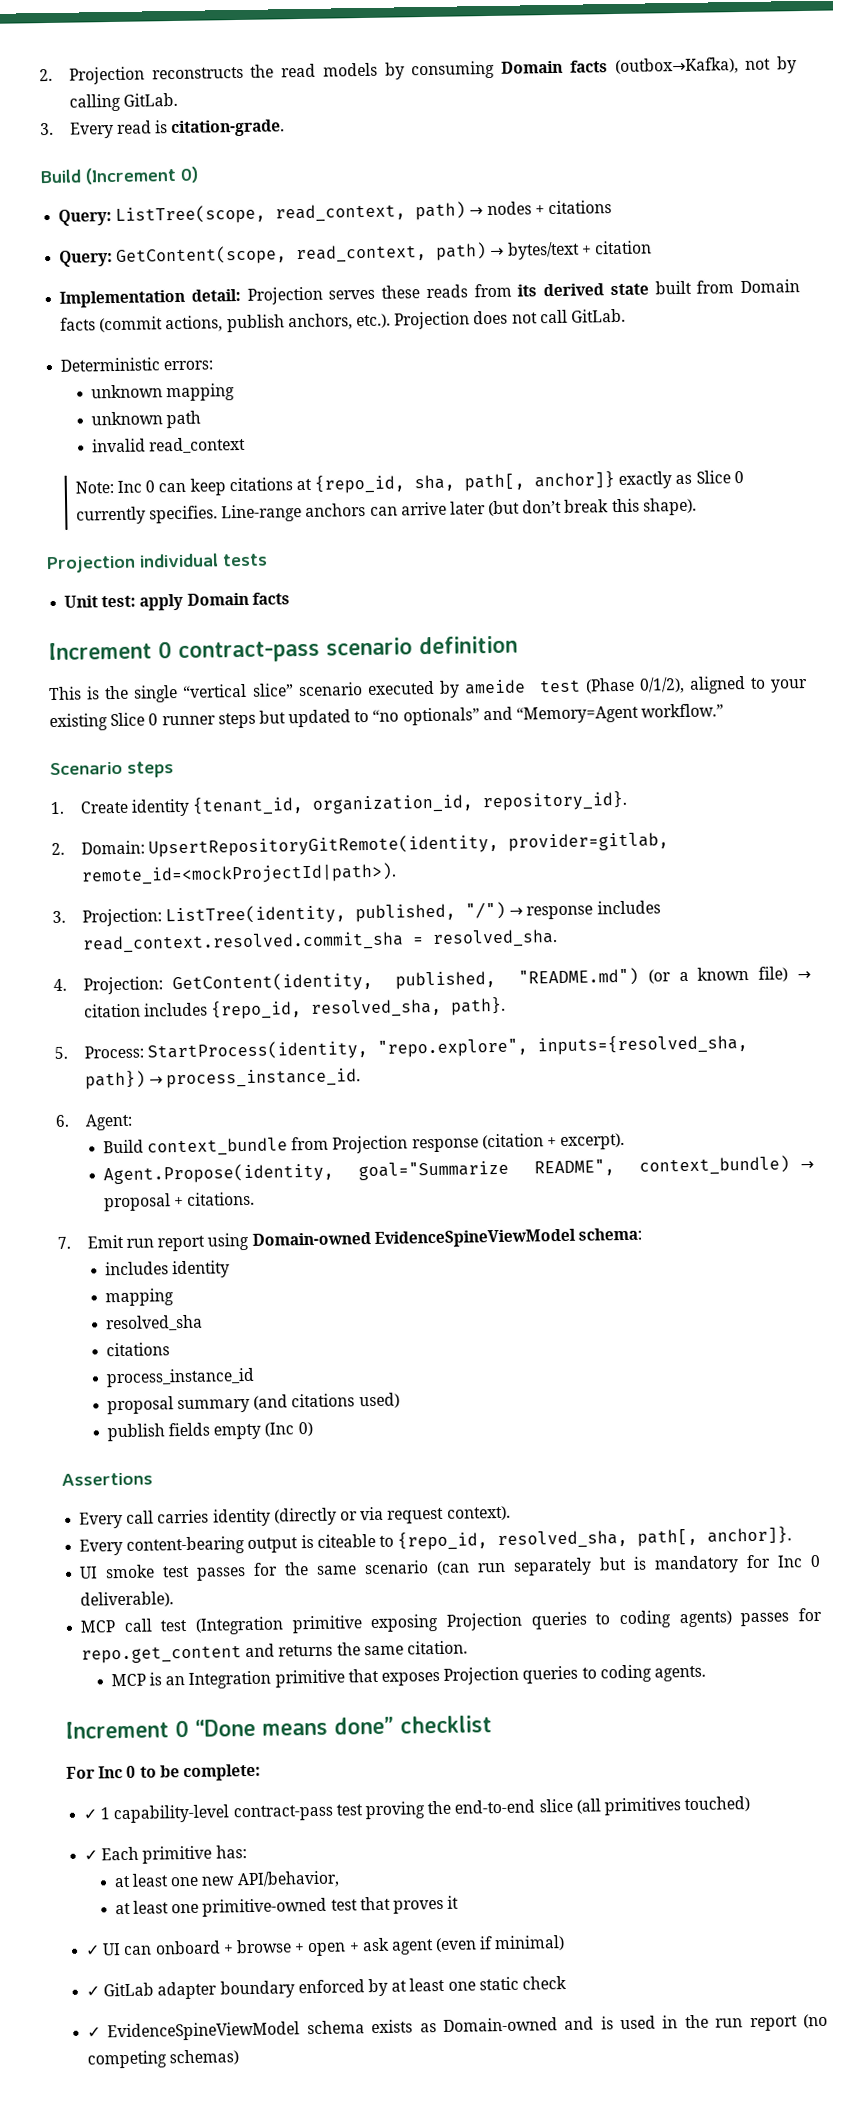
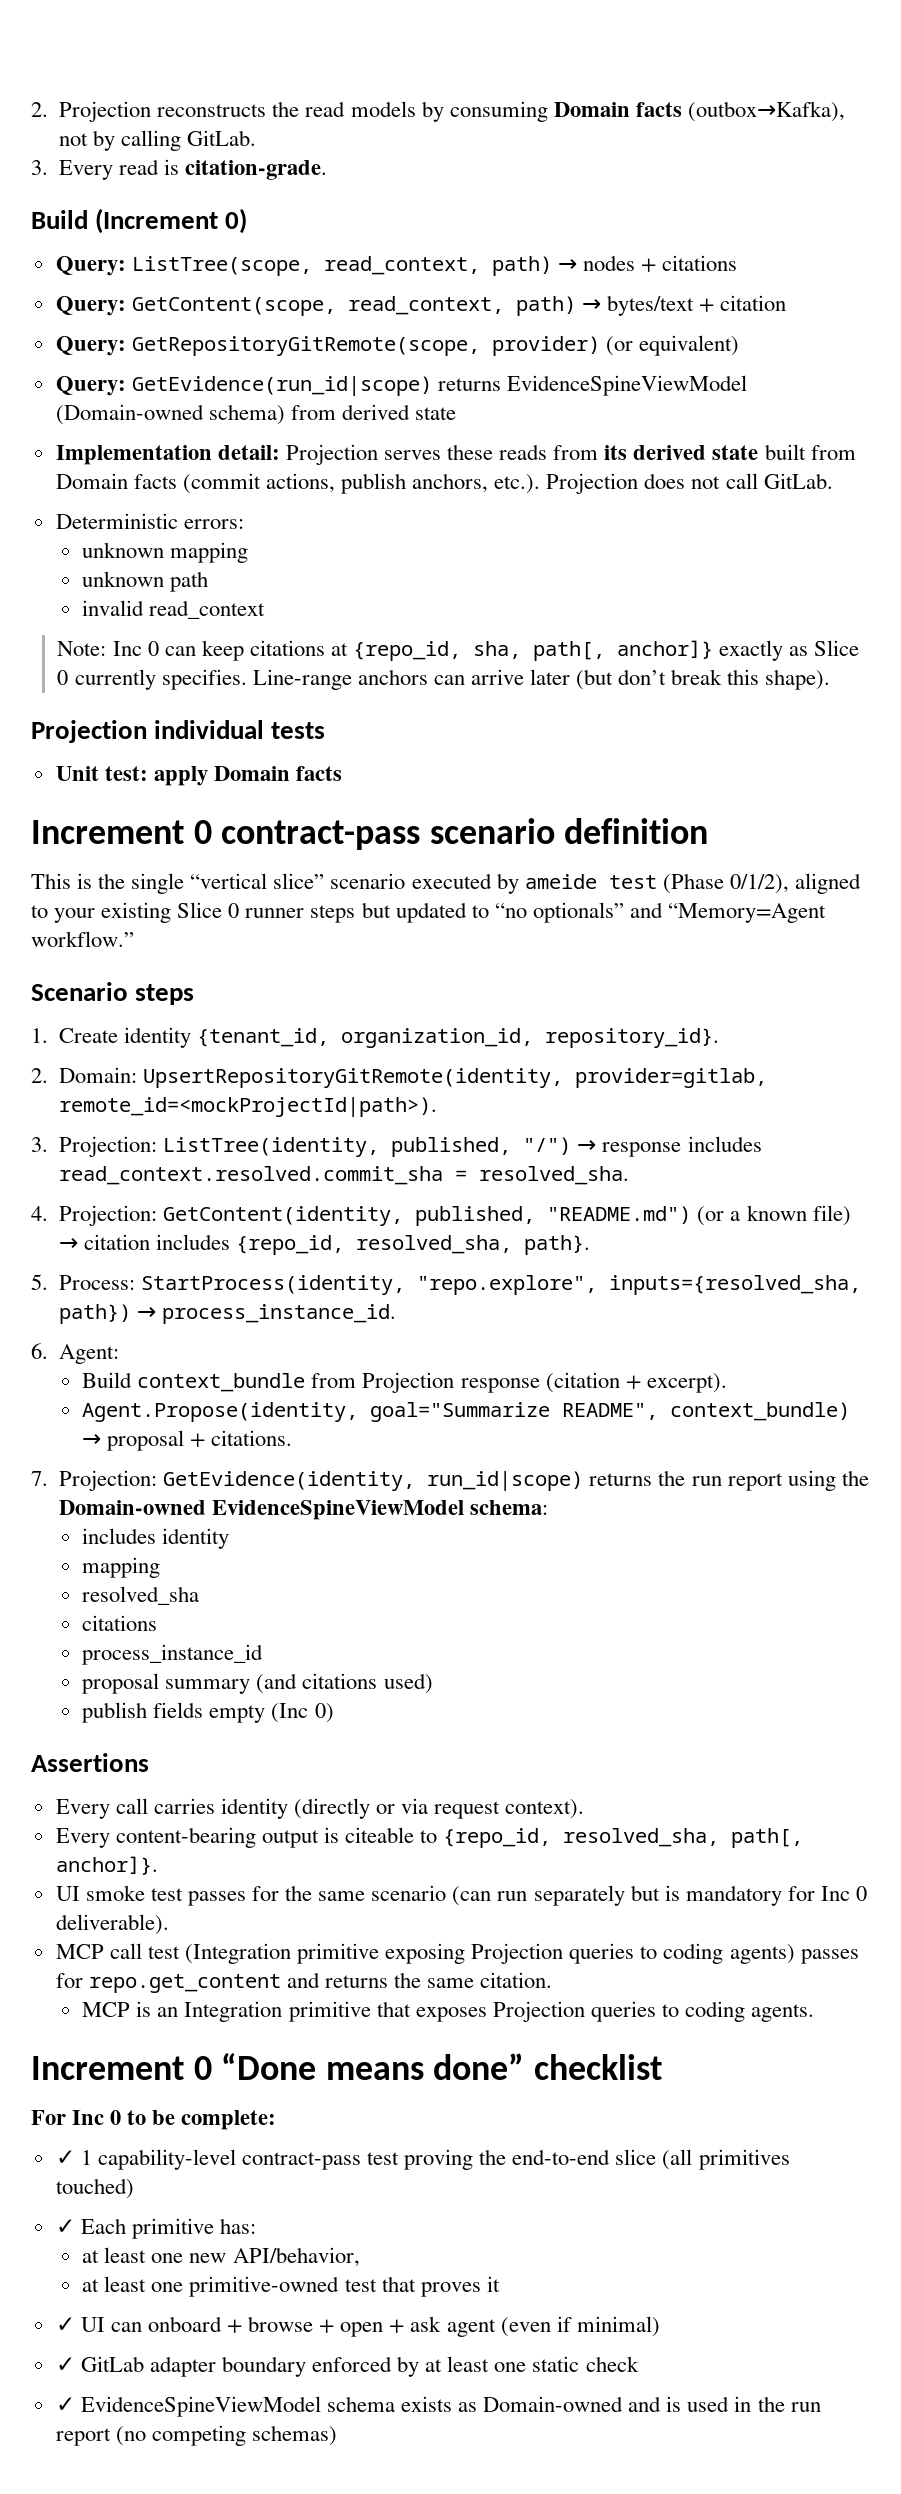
+ Query: GetRepositoryGitRemote(scope, provider) (or equivalent)
+ Query: GetEvidence(run_id|scope) returns EvidenceSpineViewModel (Domain-owned schema) from derived state
- 7. Emit run report using Domain-owned EvidenceSpineViewModel schema:
+ 7. Projection: GetEvidence(identity, run_id|scope) returns the run report using the Domain-owned EvidenceSpineViewModel schema:

